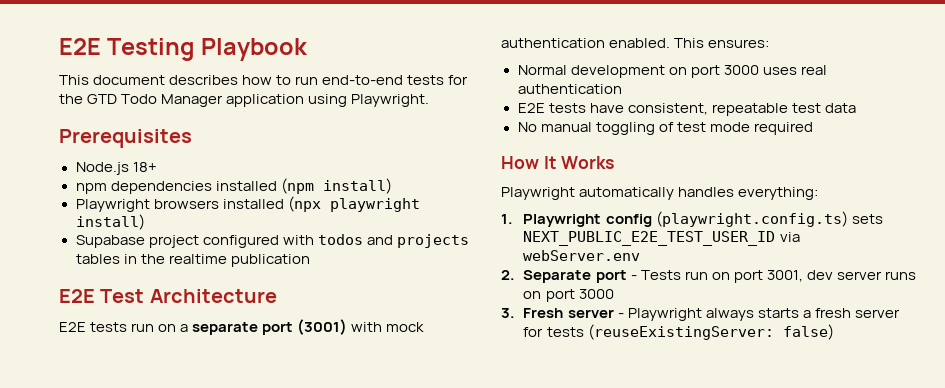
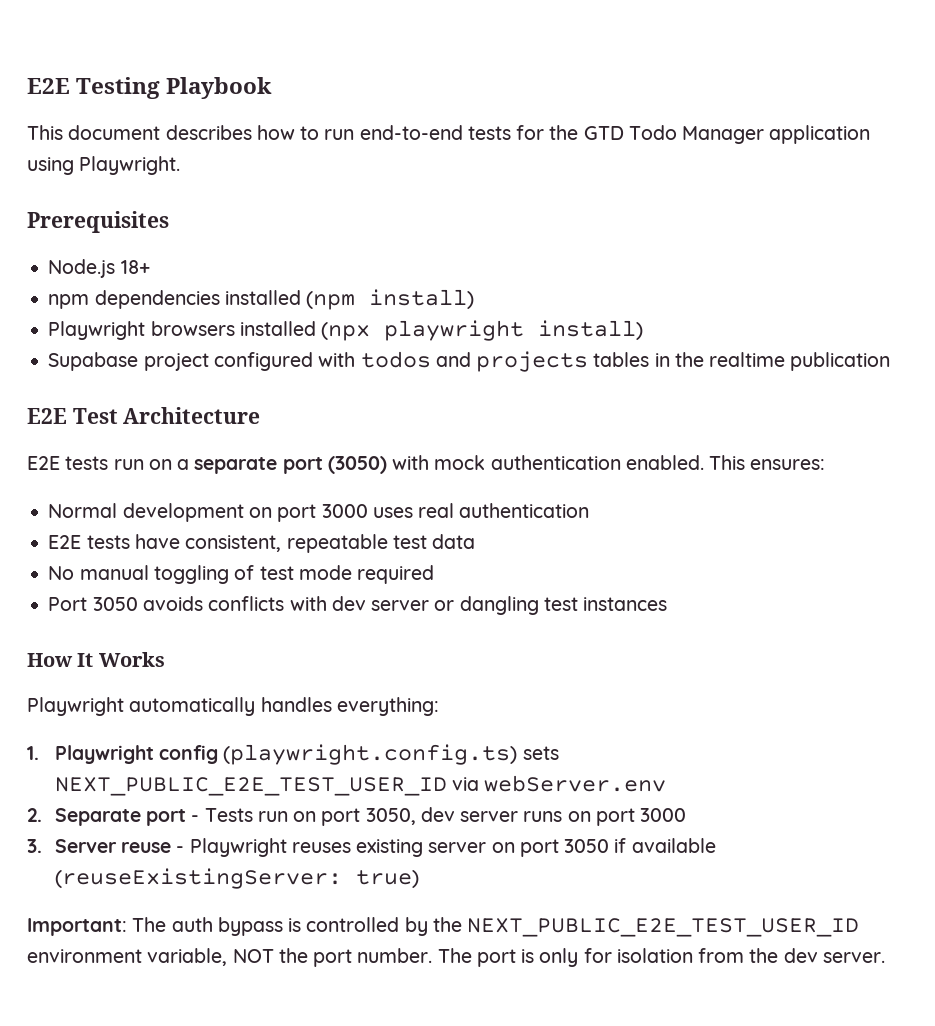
- E2E tests run on a separate port (3001) with mock authentication enabled.
+ E2E tests run on a separate port (3050) with mock authentication enabled.
+ Port 3050 avoids conflicts with dev server or dangling test instances
- 2. Separate port - Tests run on port 3001, dev server runs on port 3000
+ 2. Separate port - Tests run on port 3050, dev server runs on port 3000
- 3. Fresh server - Playwright always starts a fresh server for tests (reuseExistingServer: false)
+ 3. Server reuse - Playwright reuses existing server on port 3050 if available (reuseExistingServer: true)
+ Important: The auth bypass is controlled by the NEXT_PUBLIC_E2E_TEST_USER_ID environment variable, NOT the port number. The port is only for isolation from the dev server.

